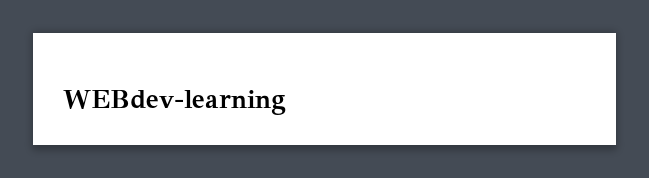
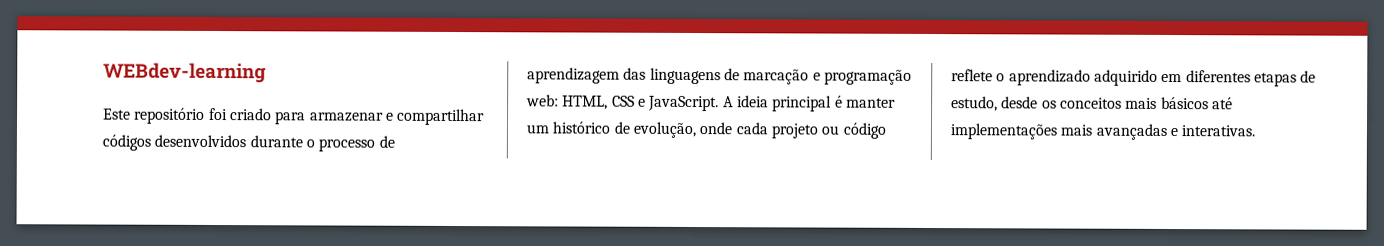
+ Este repositório foi criado para armazenar e compartilhar códigos desenvolvidos durante o processo de aprendizagem das linguagens de marcação e programação web: HTML, CSS e JavaScript. A ideia principal é manter um histórico de evolução, onde cada projeto ou código reflete o aprendizado adquirido em diferentes etapas de estudo, desde os conceitos mais básicos até implementações mais avançadas e interativas.

